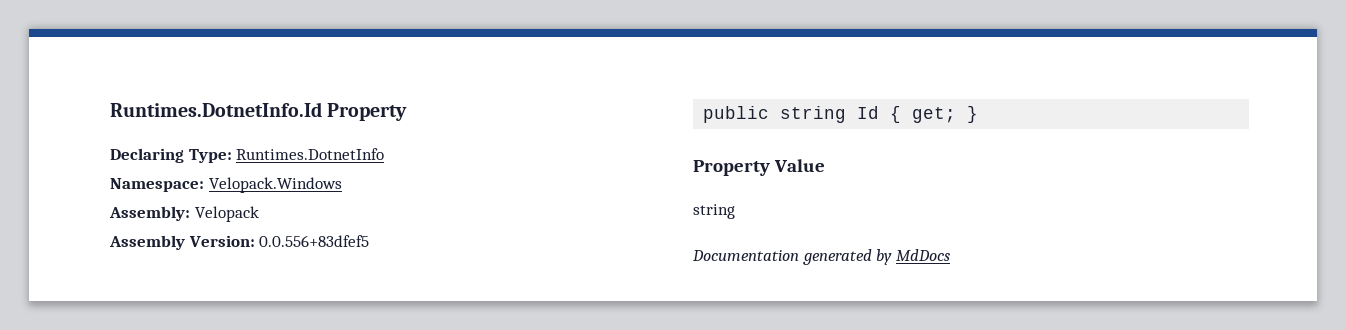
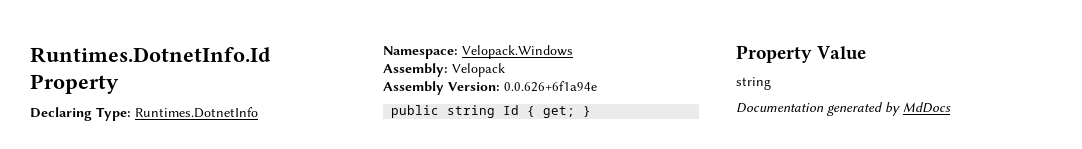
- Assembly Version: 0.0.556+83dfef5
+ Assembly Version: 0.0.626+6f1a94e

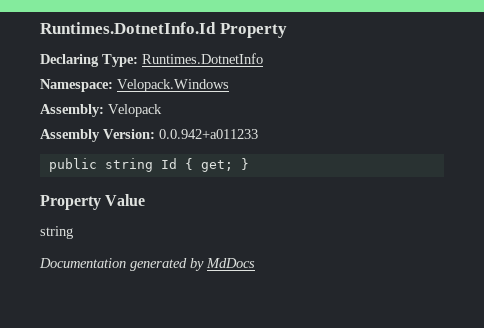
- Assembly Version: 0.0.626+6f1a94e
+ Assembly Version: 0.0.942+a011233

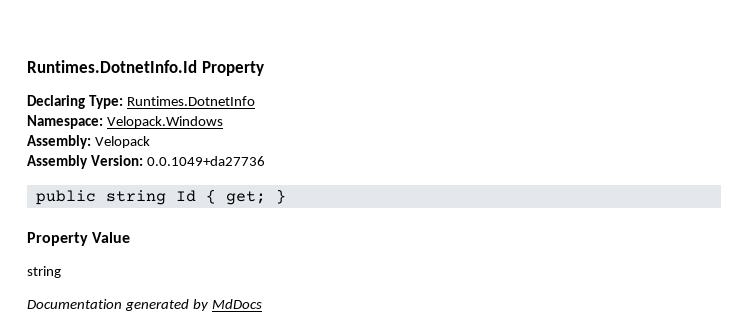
- Assembly Version: 0.0.942+a011233
+ Assembly Version: 0.0.1049+da27736

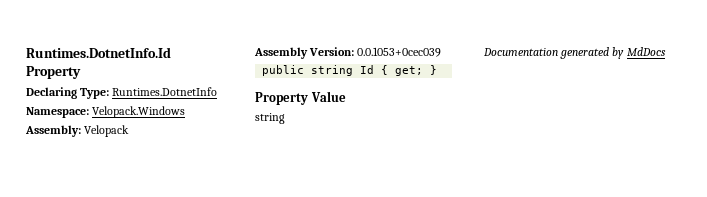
- Assembly Version: 0.0.1049+da27736
+ Assembly Version: 0.0.1053+0cec039

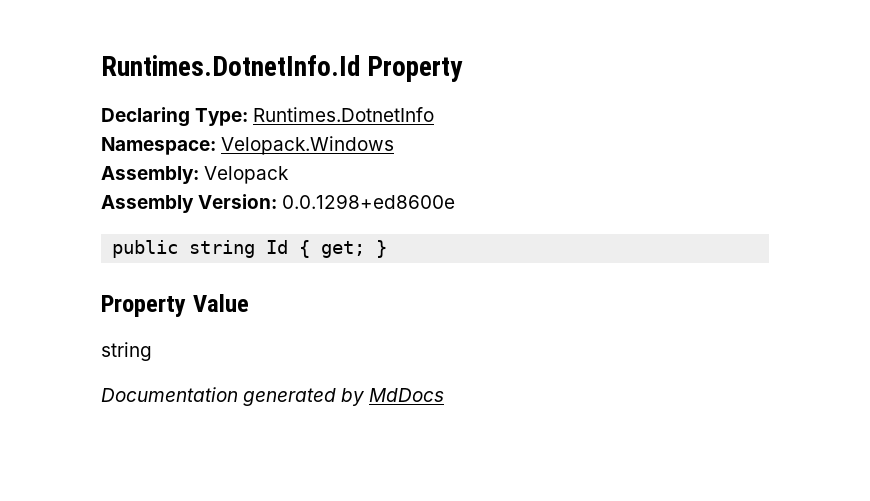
- Assembly Version: 0.0.1053+0cec039
+ Assembly Version: 0.0.1298+ed8600e

